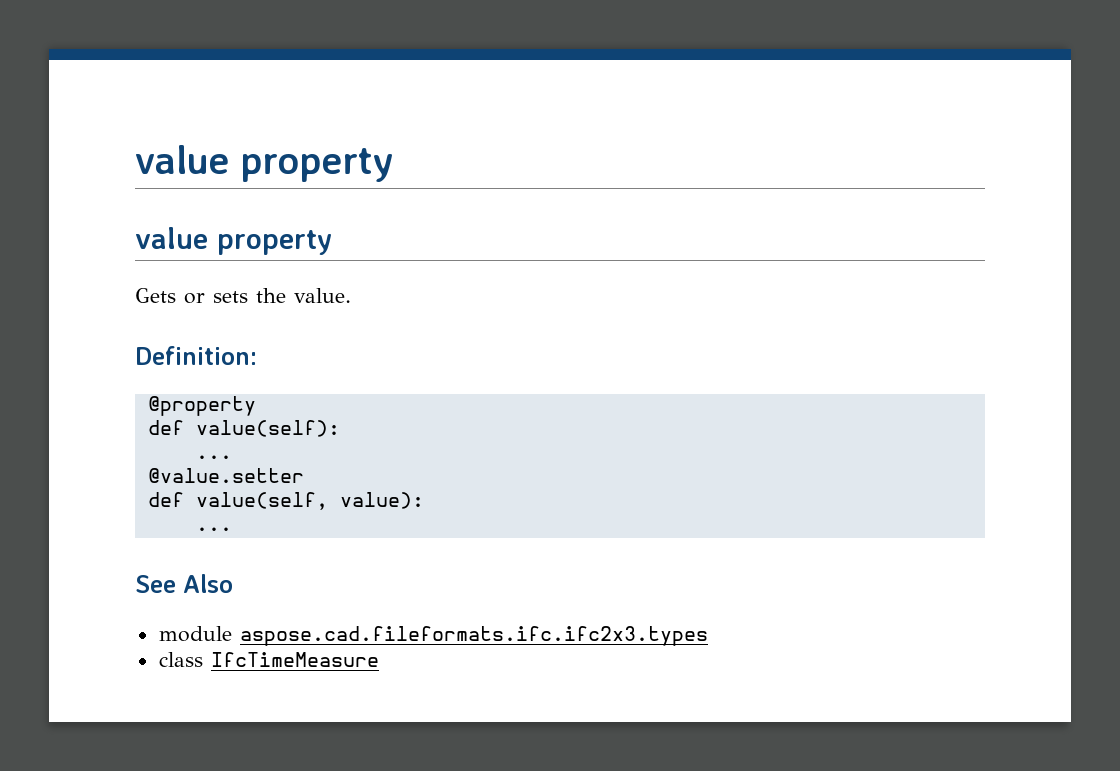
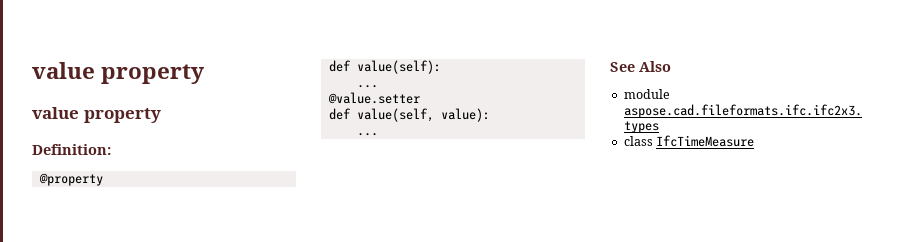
- Gets or sets the value.

